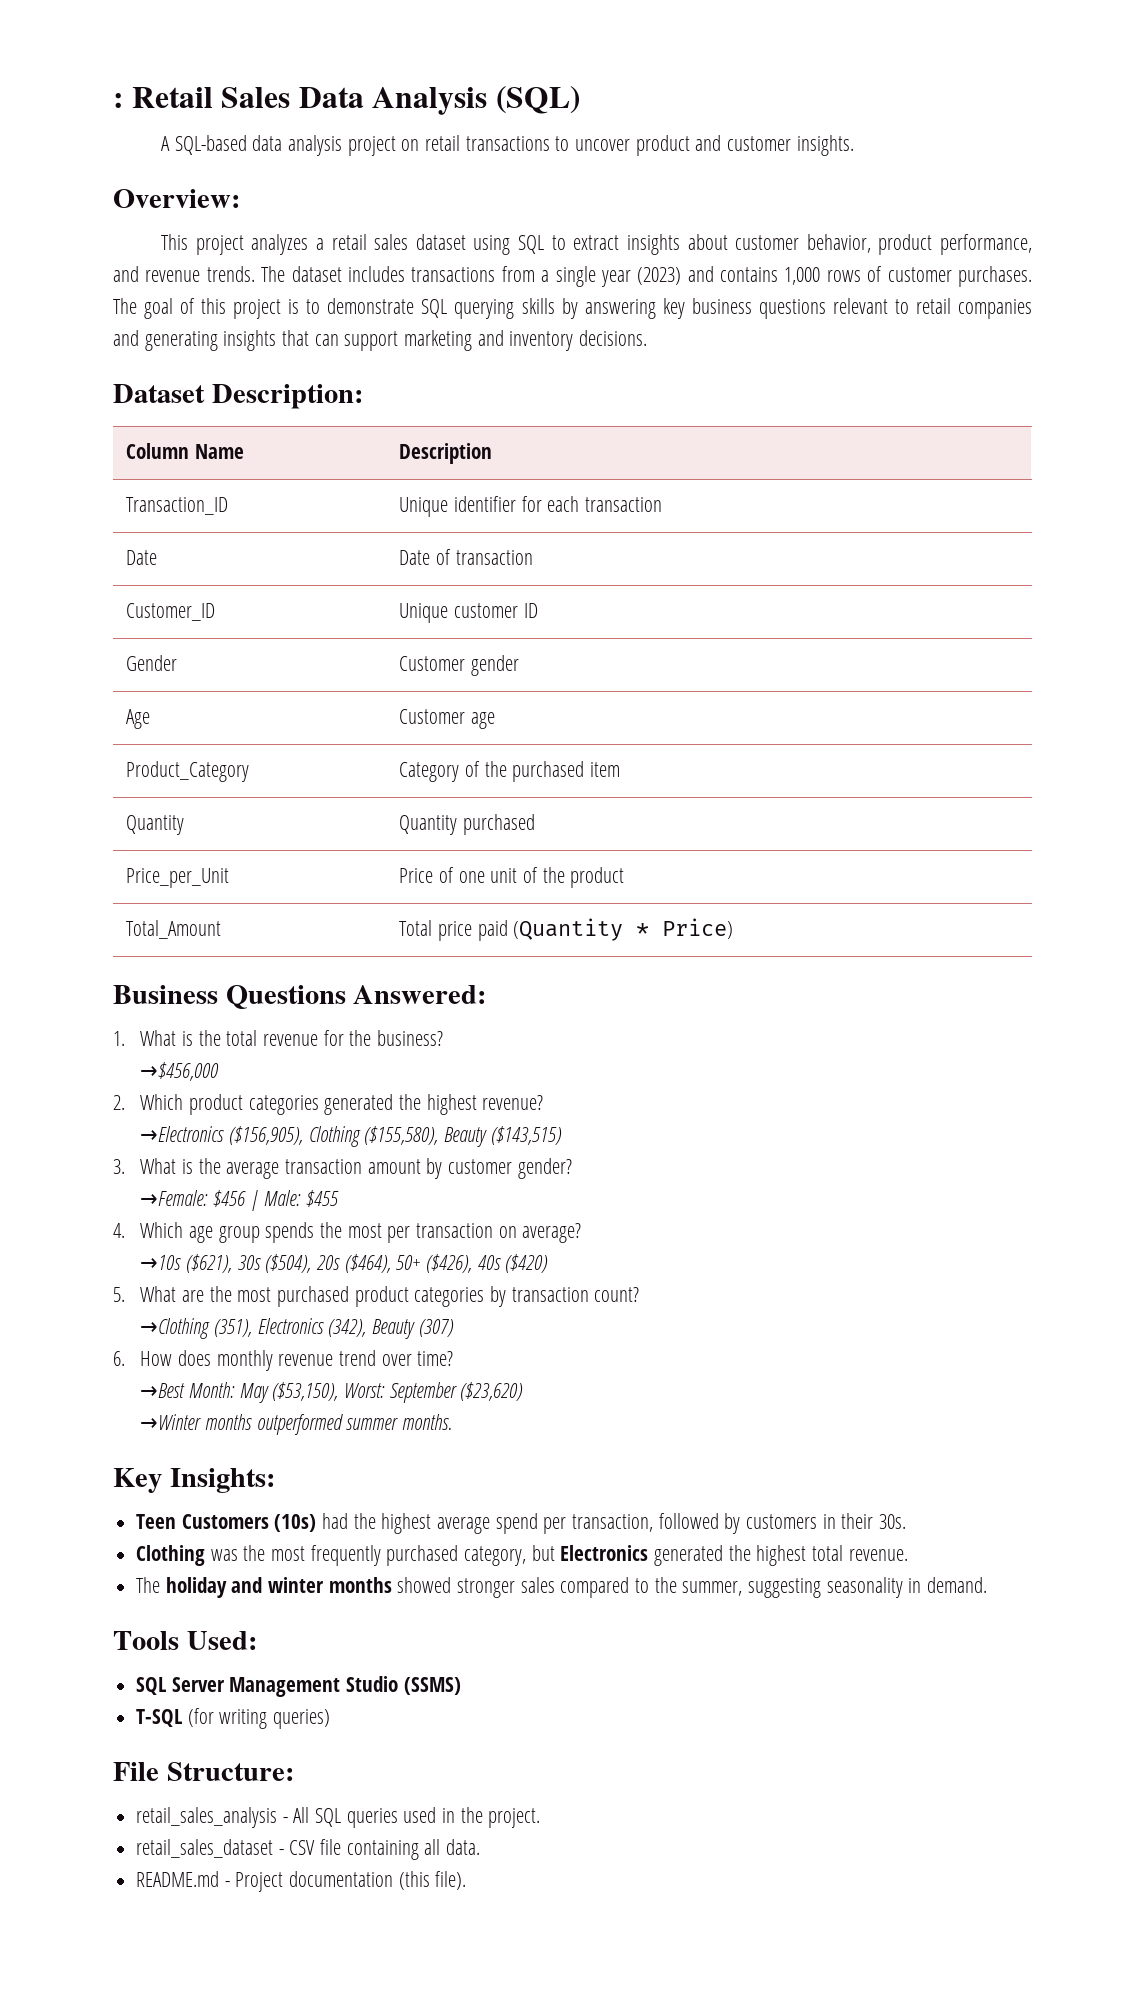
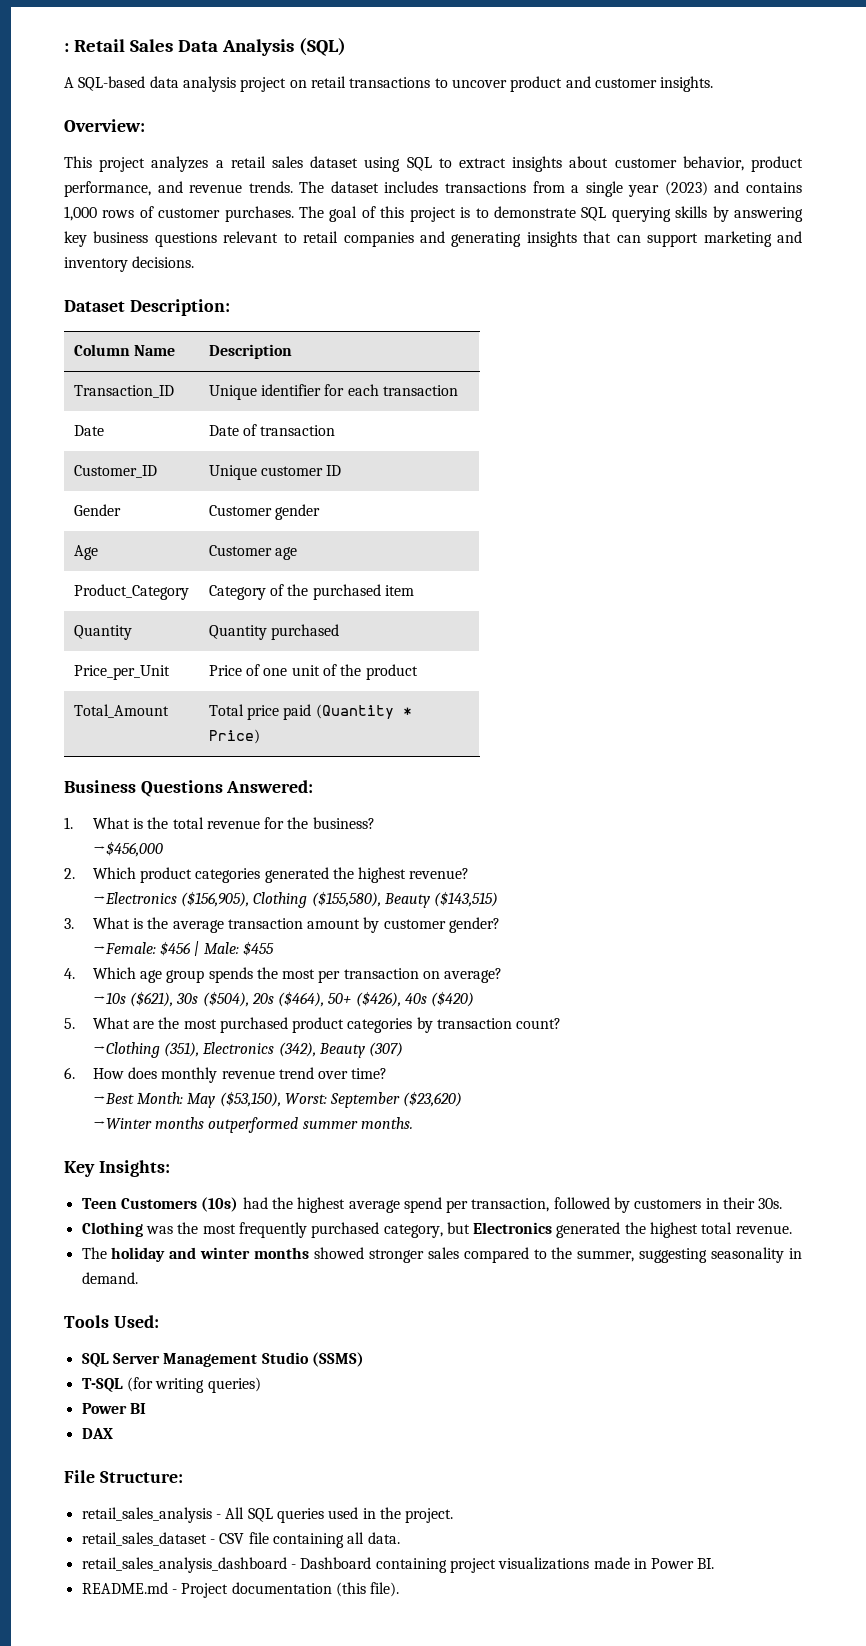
+ Power BI
+ DAX
+ retail_sales_analysis_dashboard - Dashboard containing project visualizations made in Power BI.

